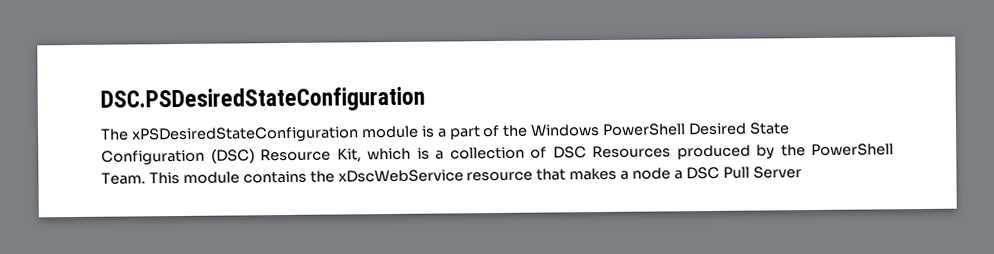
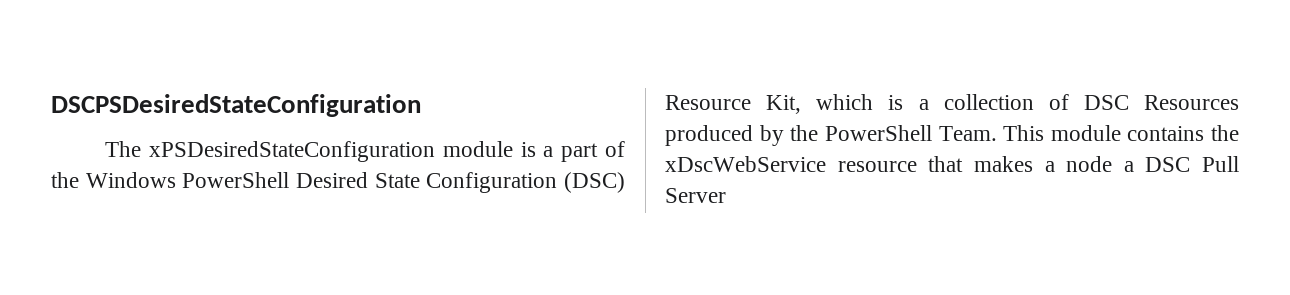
- DSC.PSDesiredStateConfiguration
+ DSCPSDesiredStateConfiguration

